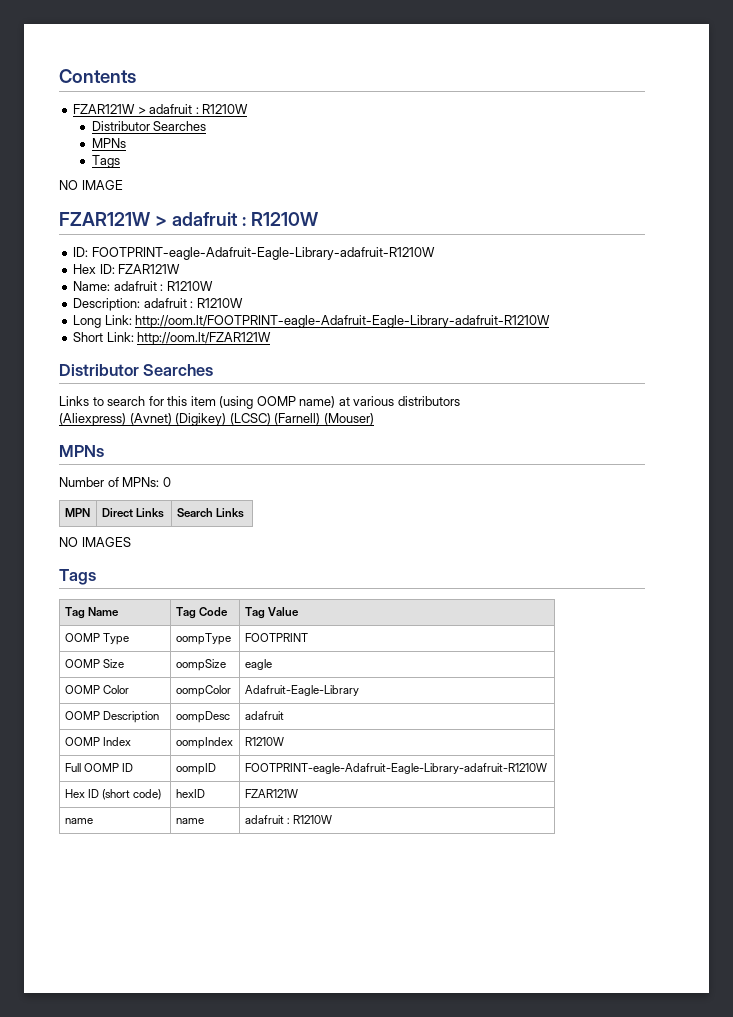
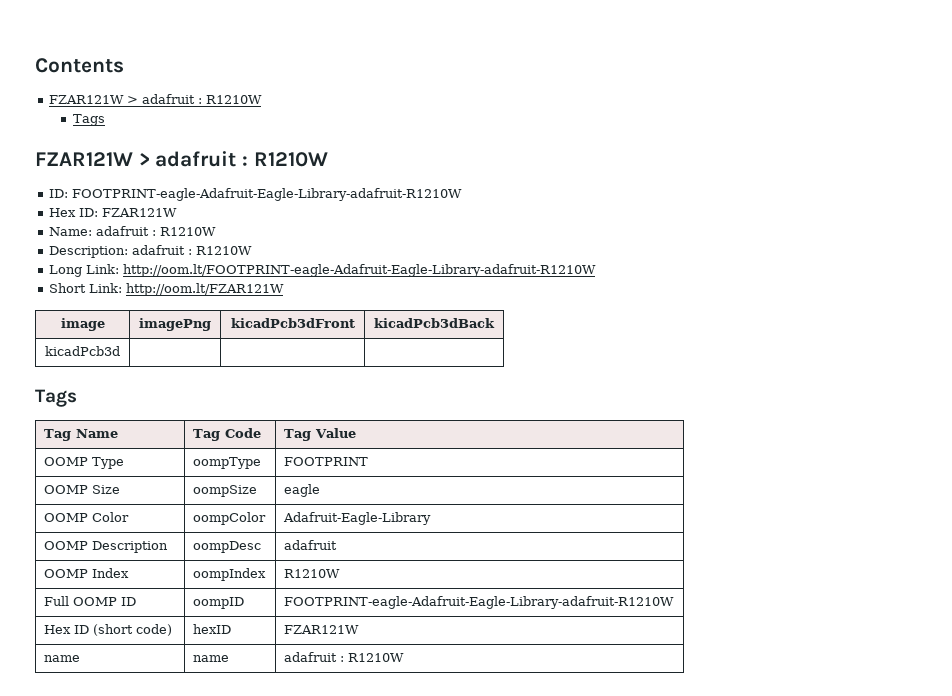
  Contents
  FZAR121W > adafruit : R1210W
- Distributor Searches
- MPNs
  Tags
- NO IMAGE
  Short Link: http://oom.lt/FZAR121W
- Distributor Searches
- Links to search for this item (using OOMP name) at various distributors
- (Aliexpress) (Avnet) (Digikey) (LCSC) (Farnell) (Mouser)
- MPNs
- Number of MPNs: 0
- MPN | Direct Links | Search Links
- NO IMAGES
+ image | imagePng | kicadPcb3dFront | kicadPcb3dBack
+ kicadPcb3d | | |

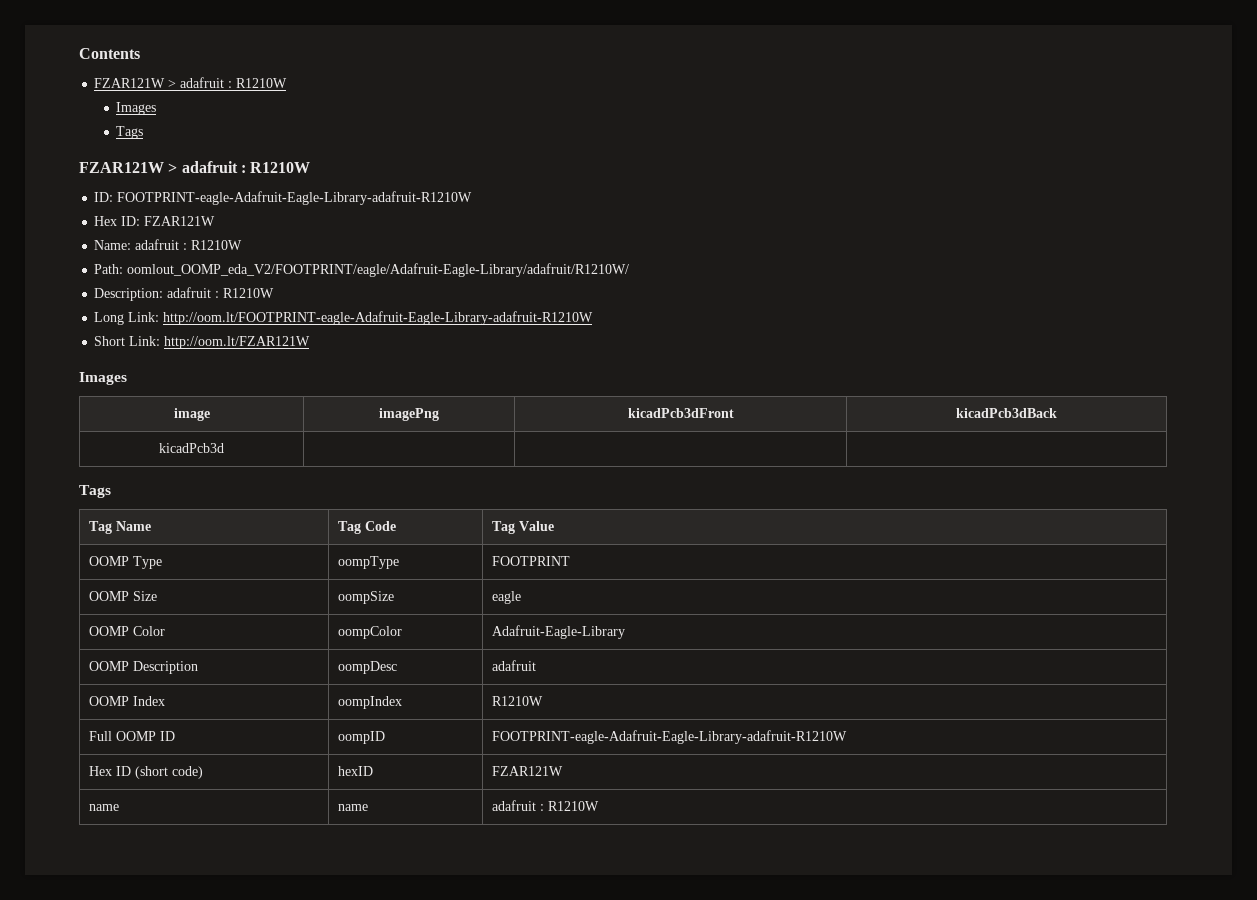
  Contents
  FZAR121W > adafruit : R1210W
+ Images
+ Path: oomlout_OOMP_eda_V2/FOOTPRINT/eagle/Adafruit-Eagle-Library/adafruit/R1210W/
  Short Link: http://oom.lt/FZAR121W
+ Images

